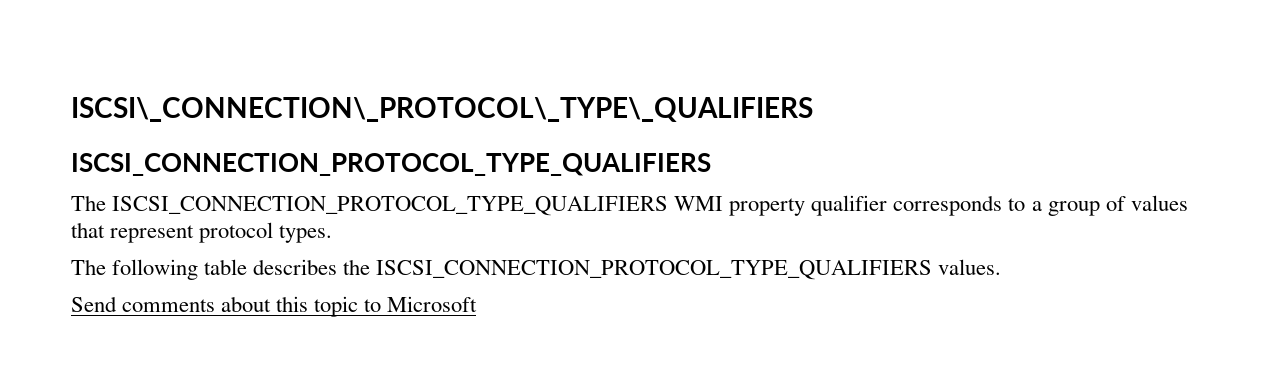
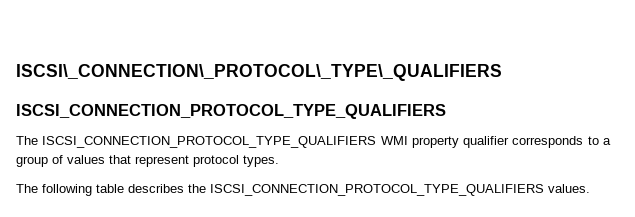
- Send comments about this topic to Microsoft

